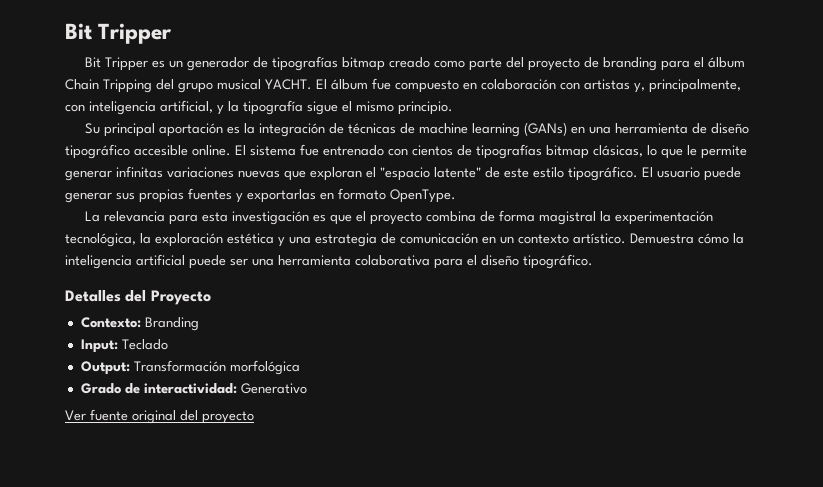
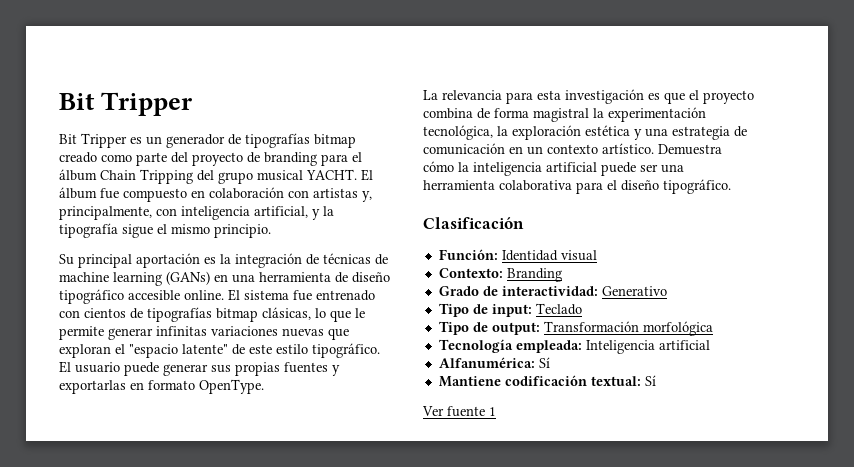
- Detalles del Proyecto
+ Clasificación
+ Función: Identidad visual
  Contexto: Branding
- Input: Teclado
- Output: Transformación morfológica
  Grado de interactividad: Generativo
+ Tipo de input: Teclado
+ Tipo de output: Transformación morfológica
+ Tecnología empleada: Inteligencia artificial
+ Alfanumérica: Sí
+ Mantiene codificación textual: Sí
- Ver fuente original del proyecto
+ Ver fuente 1

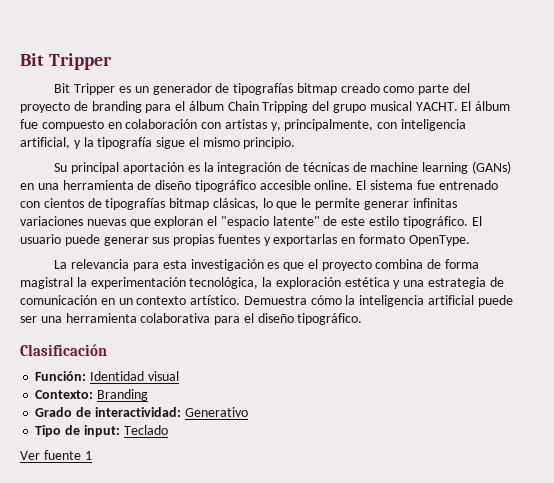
- Tipo de output: Transformación morfológica
- Tecnología empleada: Inteligencia artificial
- Alfanumérica: Sí
- Mantiene codificación textual: Sí

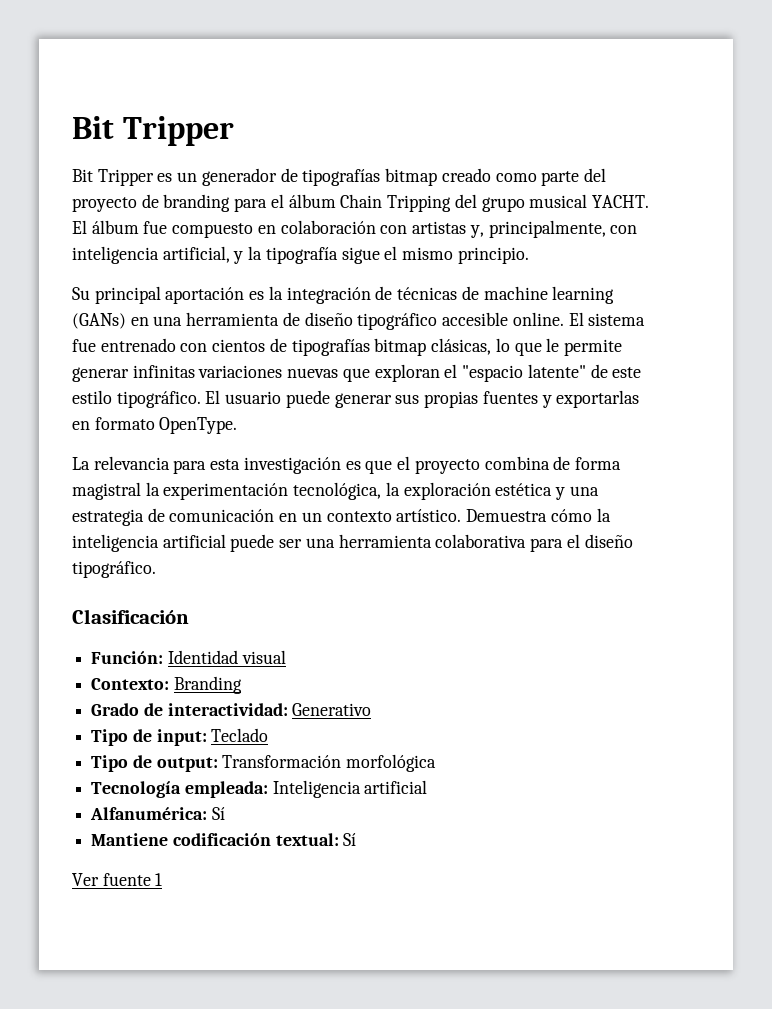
+ Tipo de output: Transformación morfológica
+ Tecnología empleada: Inteligencia artificial
+ Alfanumérica: Sí
+ Mantiene codificación textual: Sí

